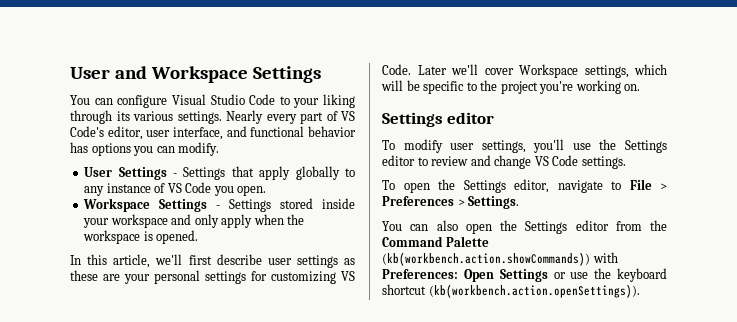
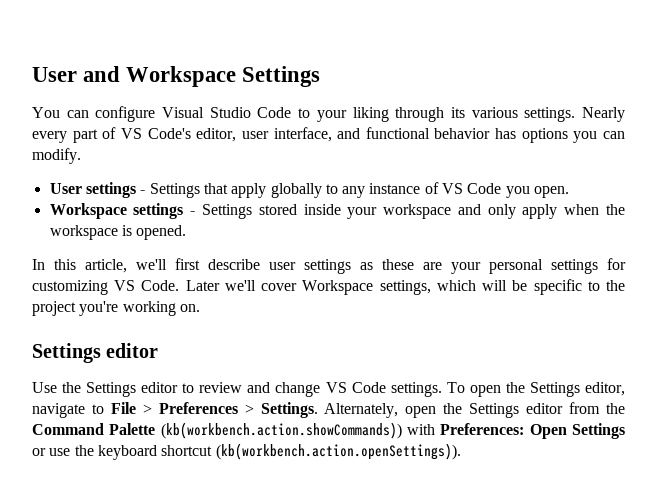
- User Settings - Settings that apply globally to any instance of VS Code you open.
+ User settings - Settings that apply globally to any instance of VS Code you open.
- Workspace Settings - Settings stored inside your workspace and only apply when the workspace is opened.
+ Workspace settings - Settings stored inside your workspace and only apply when the workspace is opened.
- To modify user settings, you'll use the Settings editor to review and change VS Code settings.
- To open the Settings editor, navigate to File > Preferences > Settings.
- You can also open the Settings editor from the Command Palette (kb(workbench.action.showCommands)) with Preferences: Open Settings or use the keyboard shortcut (kb(workbench.action.openSettings)).
+ Use the Settings editor to review and change VS Code settings. To open the Settings editor, navigate to File > Preferences > Settings. Alternately, open the Settings editor from the Command Palette (kb(workbench.action.showCommands)) with Preferences: Open Settings or use the keyboard shortcut (kb(workbench.action.openSettings)).

